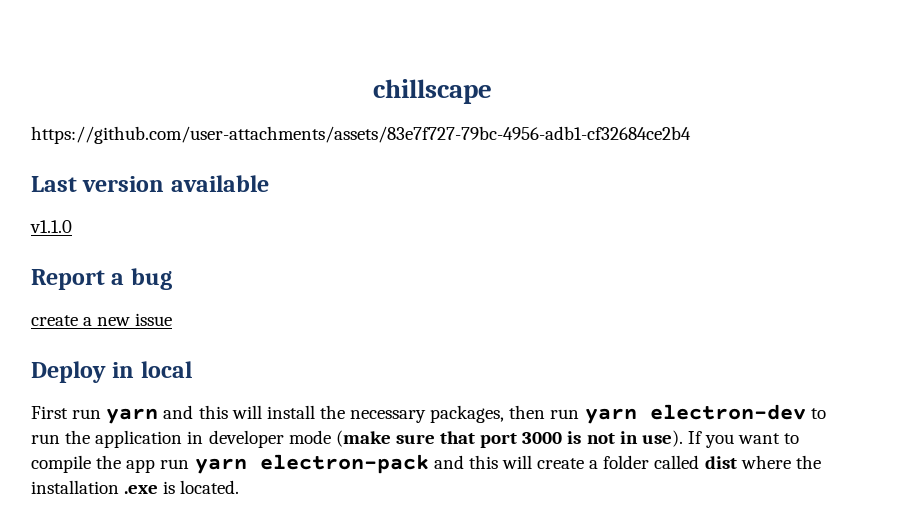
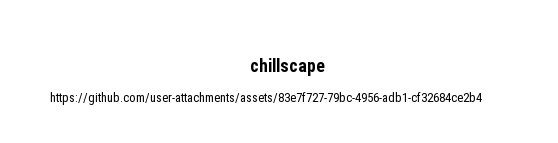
- Last version available
- v1.1.0
- Report a bug
- create a new issue
- Deploy in local
- First run yarn and this will install the necessary packages, then run yarn electron-dev to run the application in developer mode (make sure that port 3000 is not in use). If you want to compile the app run yarn electron-pack and this will create a folder called dist where the installation .exe is located.

